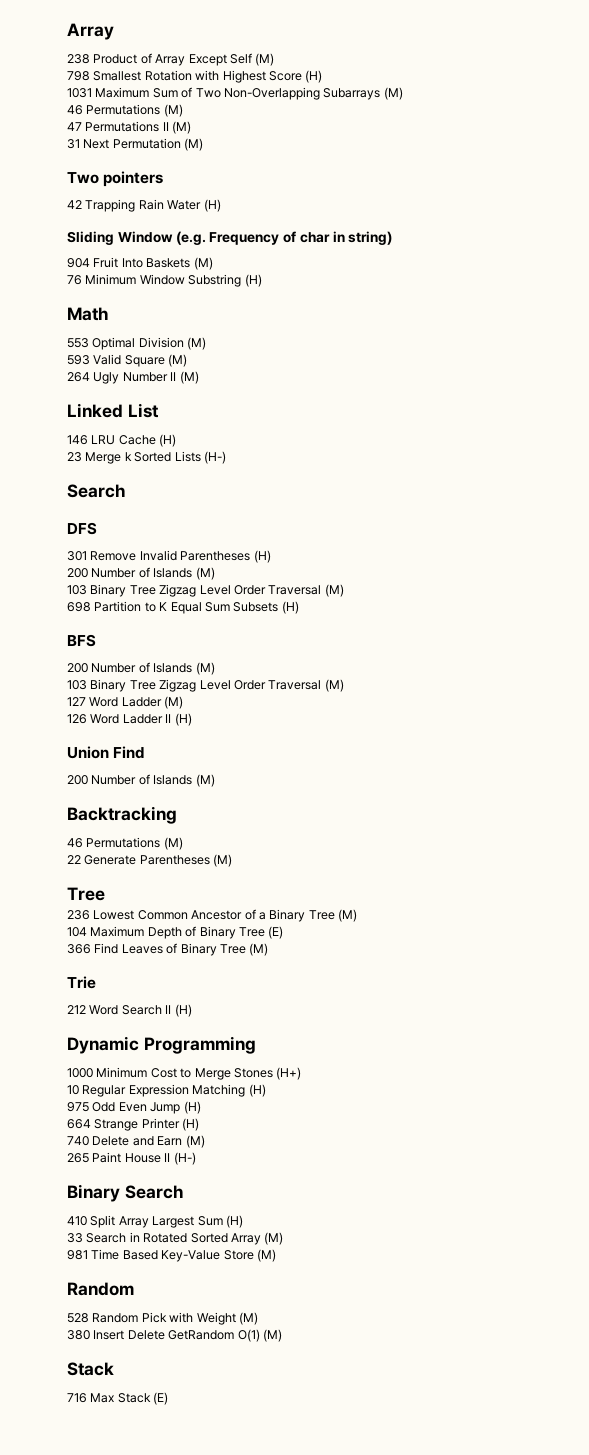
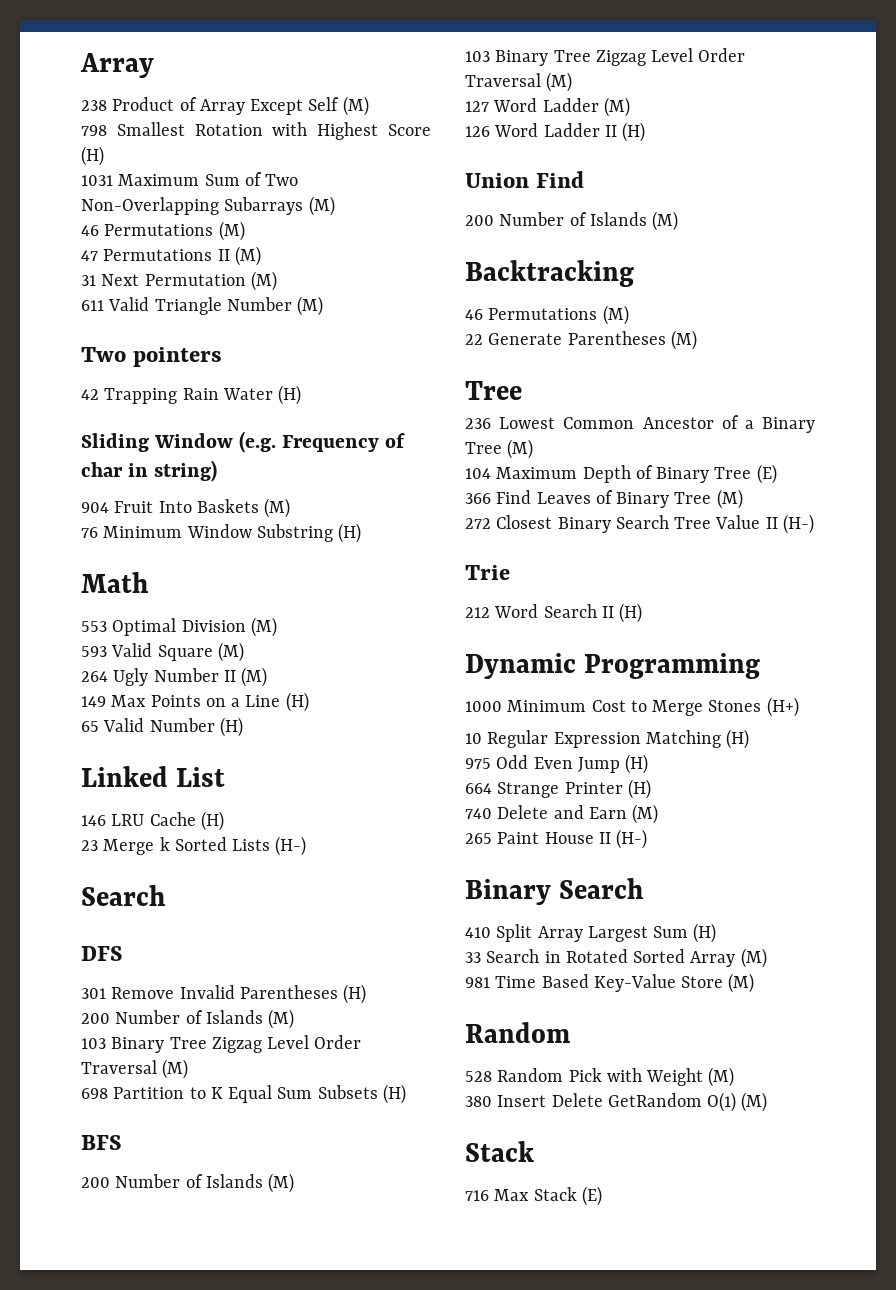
+ 611 Valid Triangle Number (M)
+ 149 Max Points on a Line (H)
+ 65 Valid Number (H)
+ 272 Closest Binary Search Tree Value II (H-)

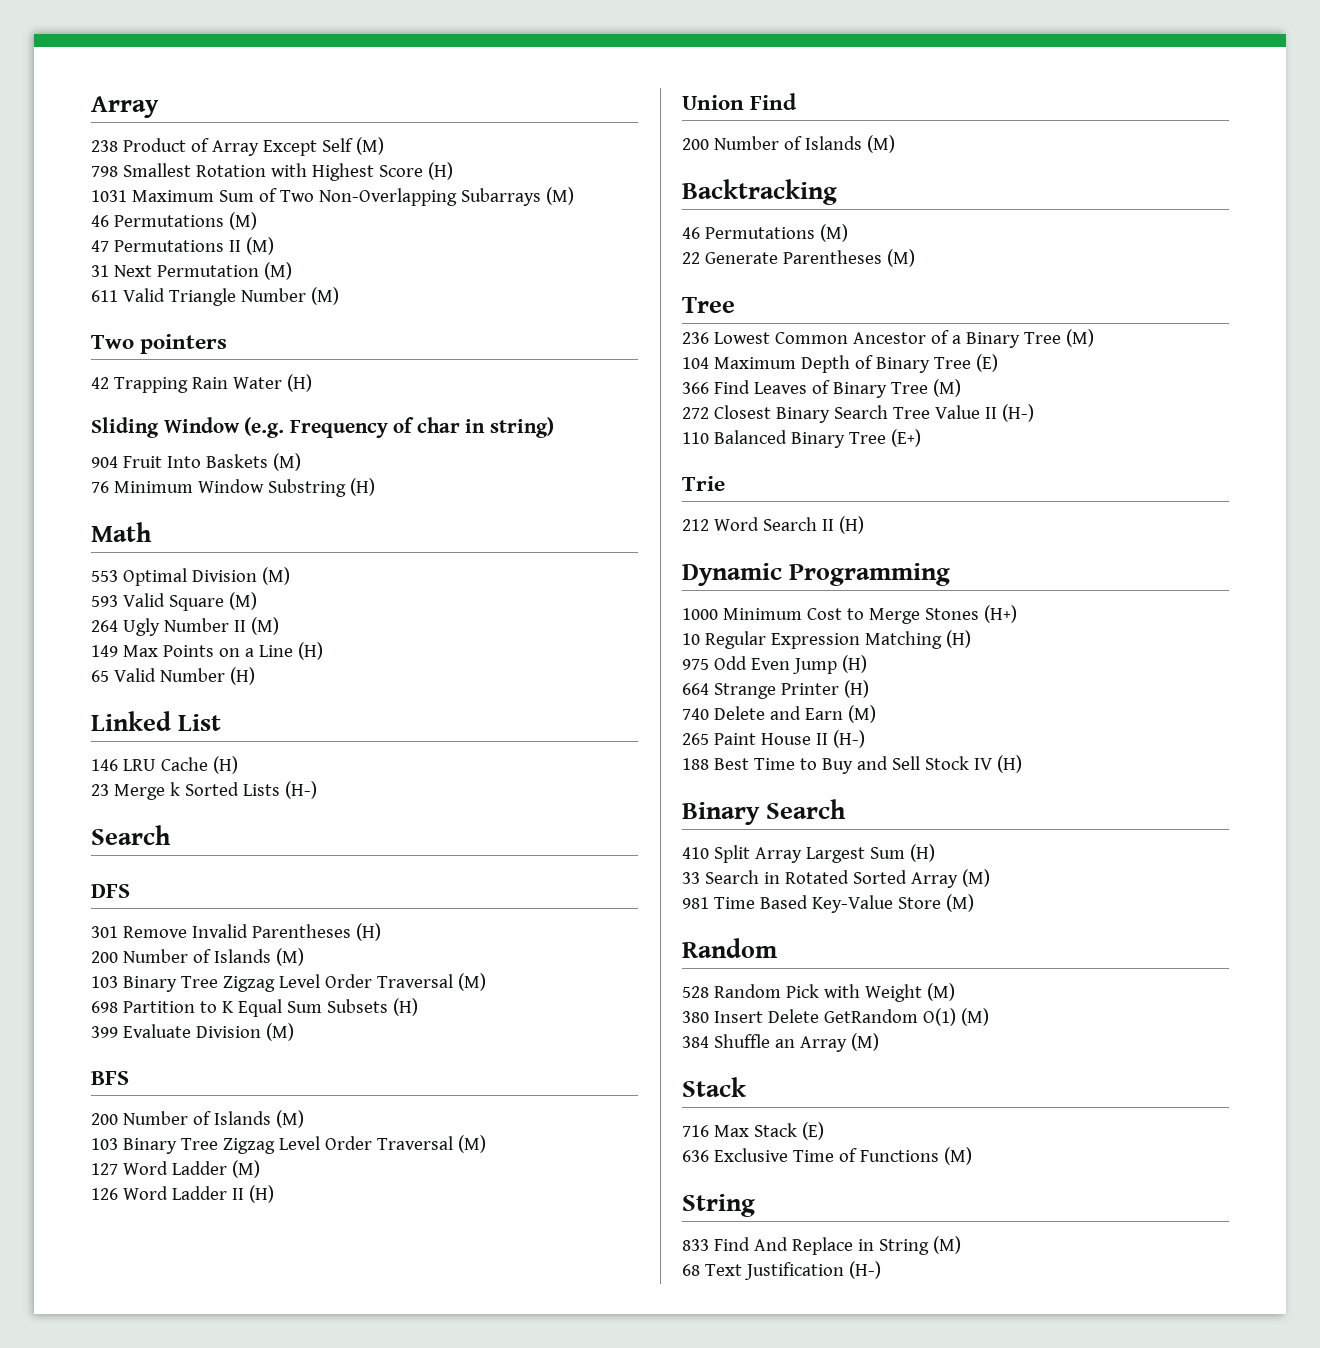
+ 399 Evaluate Division (M)
+ 110 Balanced Binary Tree (E+)
+ 188 Best Time to Buy and Sell Stock IV (H)
+ 384 Shuffle an Array (M)
+ 636 Exclusive Time of Functions (M)
+ String
+ 833 Find And Replace in String (M)
+ 68 Text Justification (H-)

